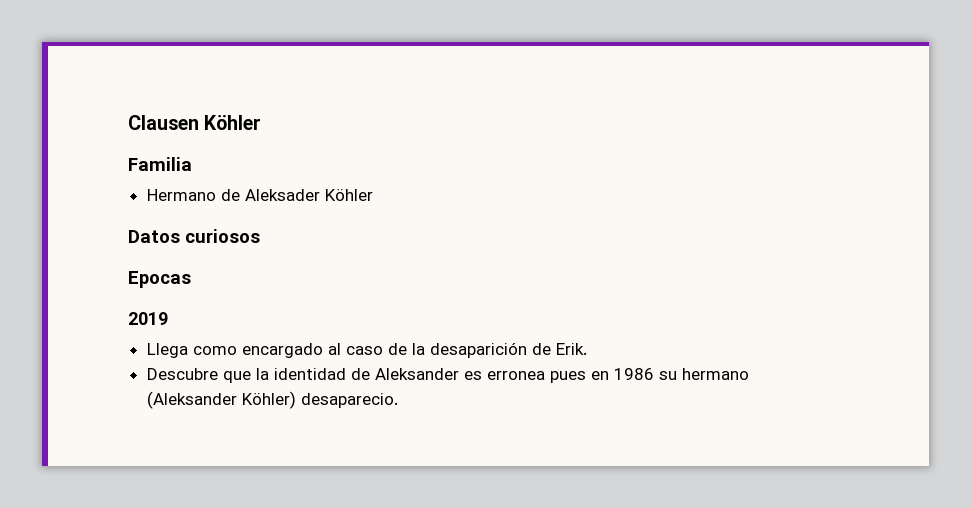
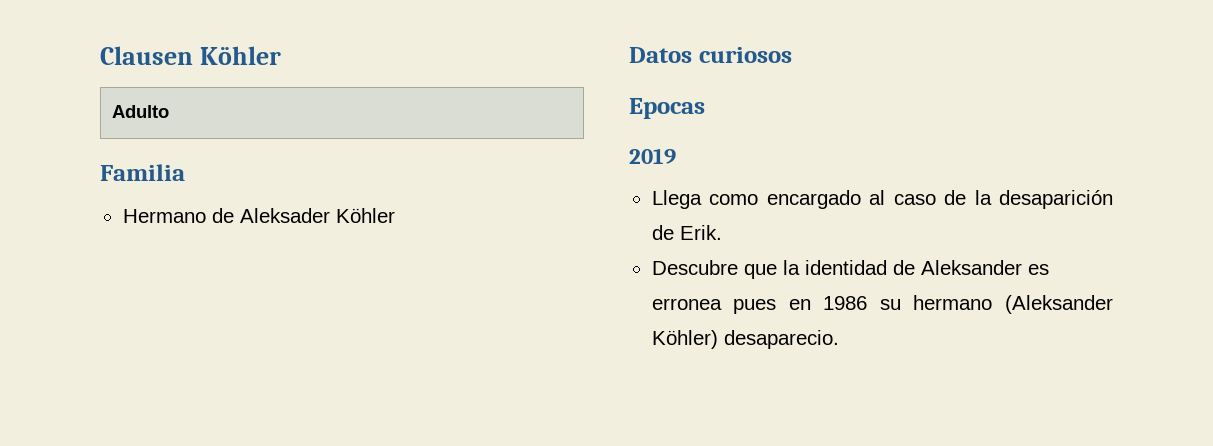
+ Adulto

